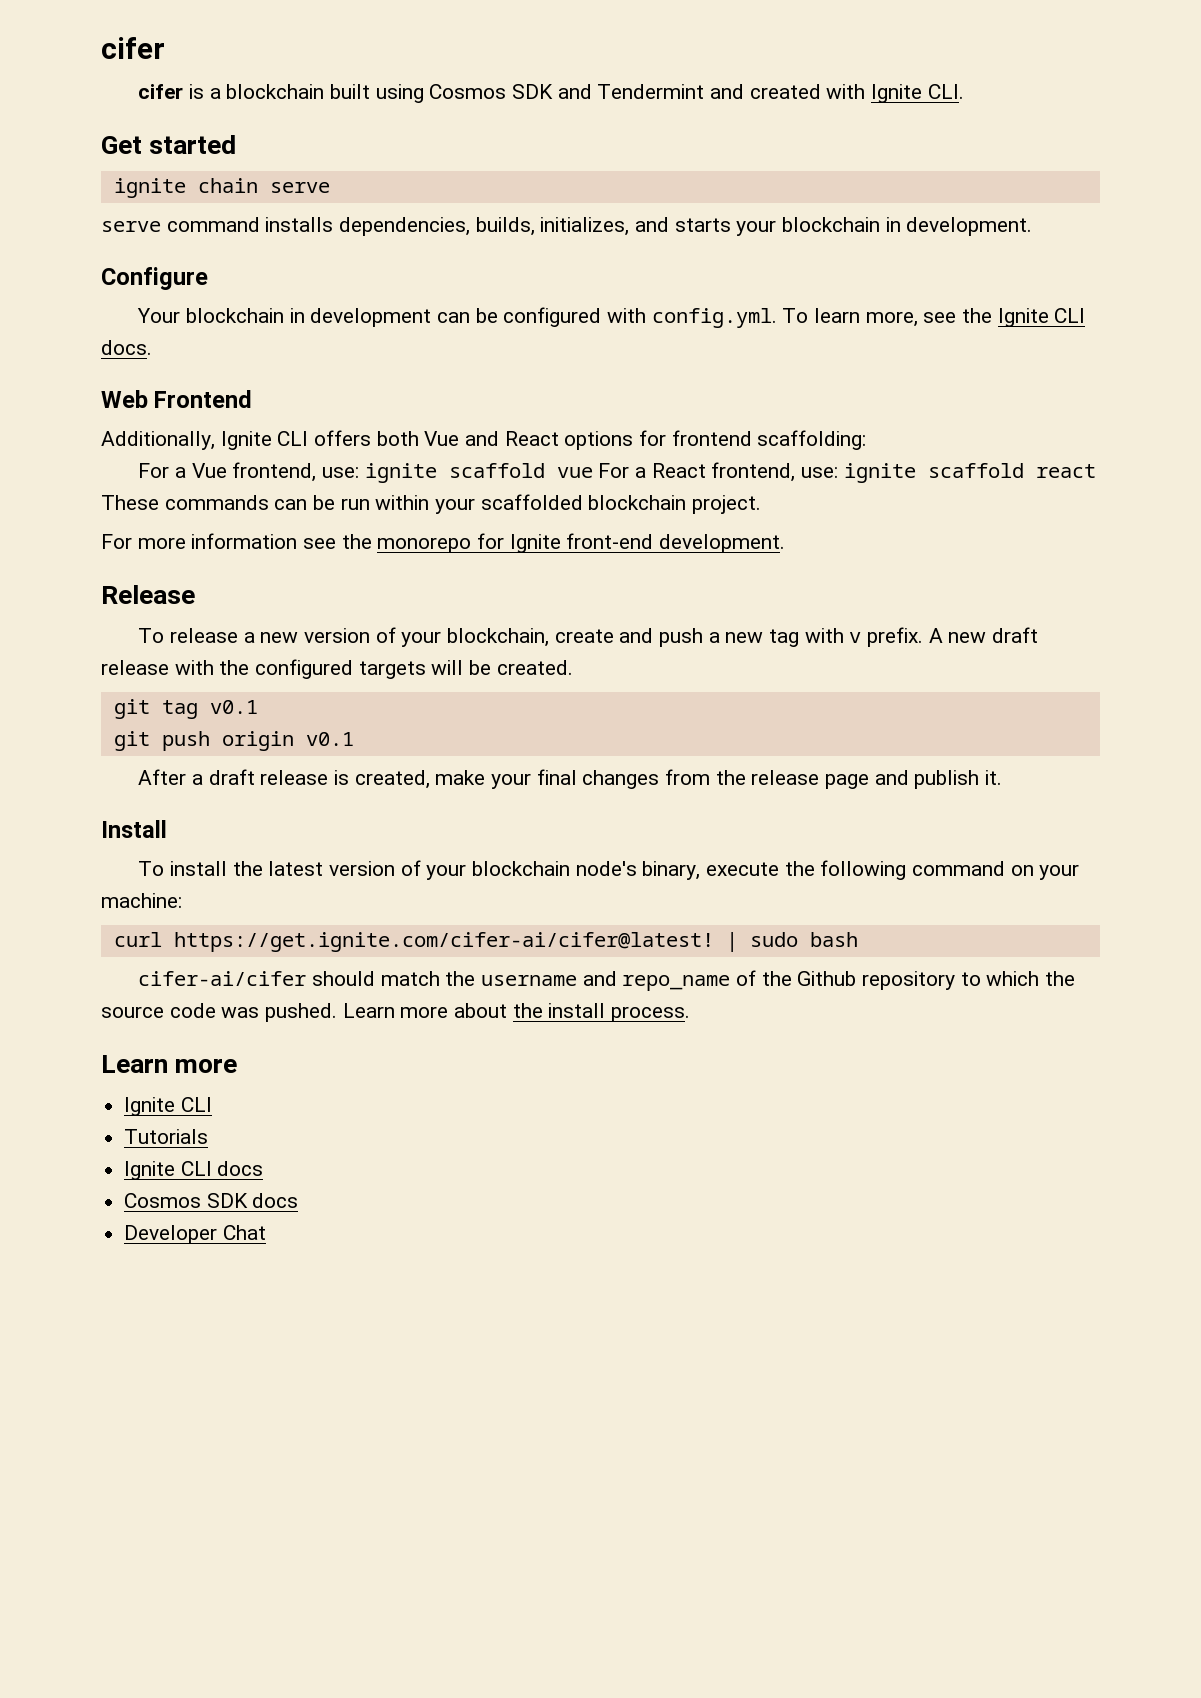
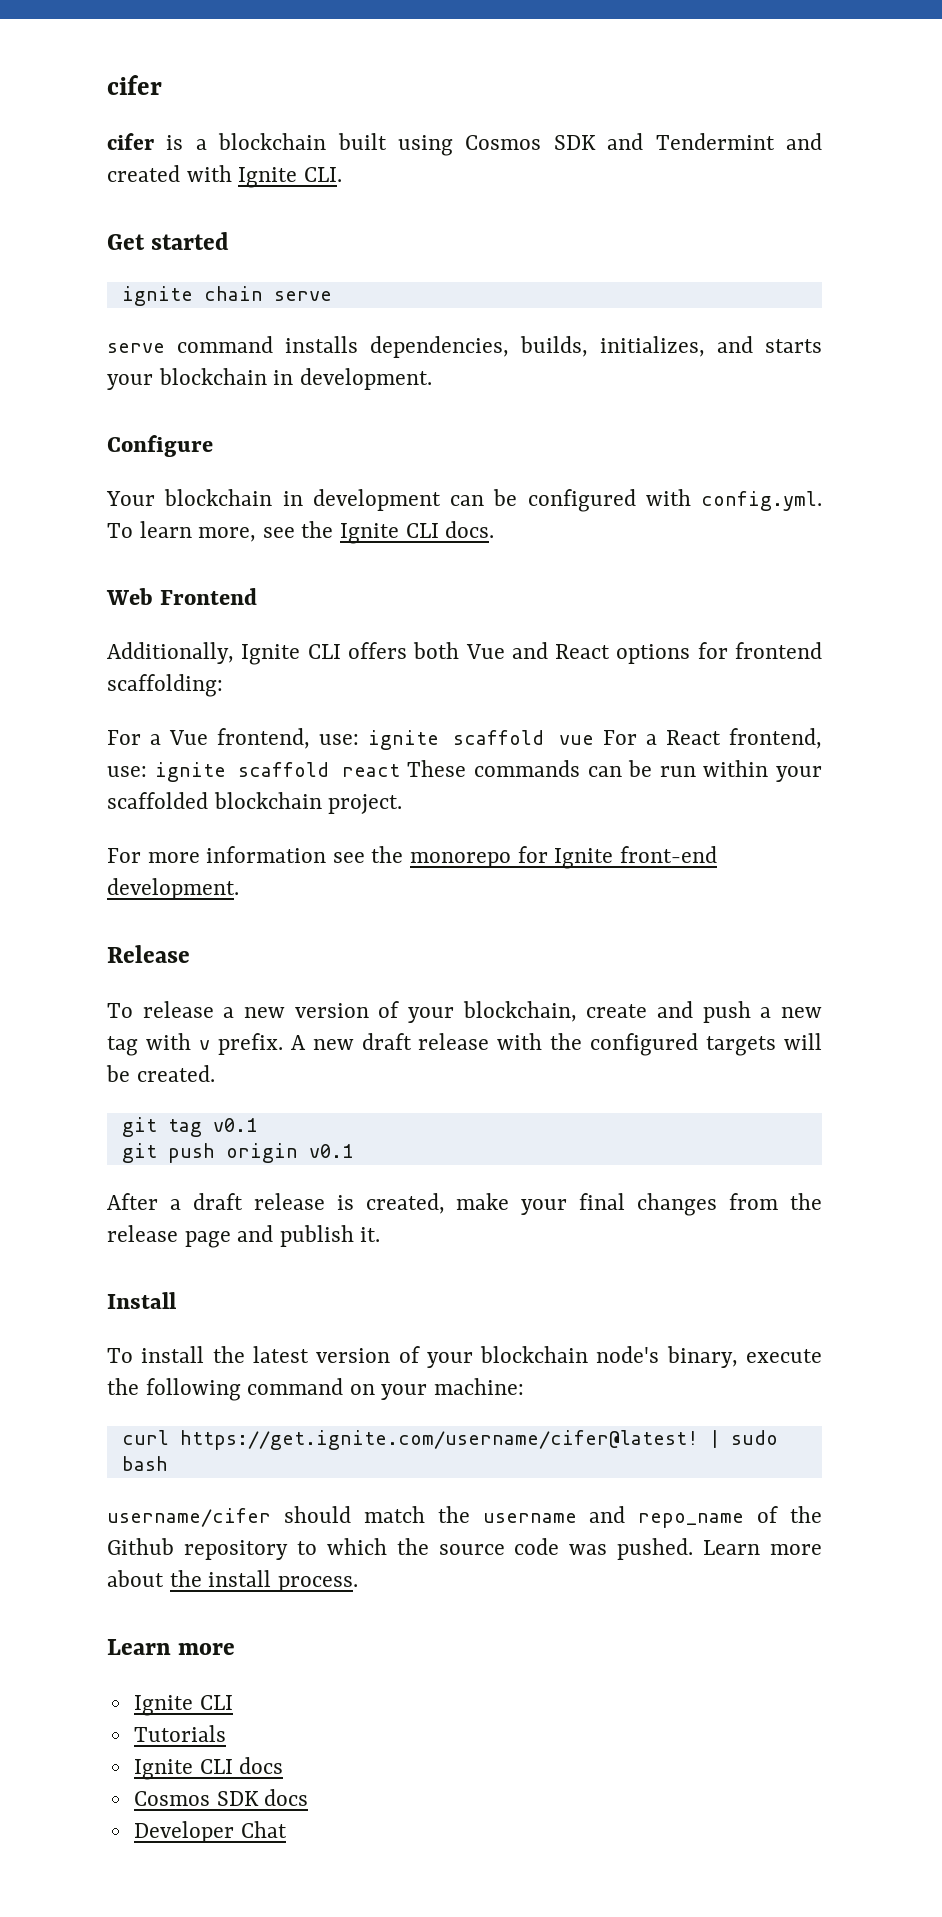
- curl https://get.ignite.com/cifer-ai/cifer@latest!
+ curl https://get.ignite.com/username/cifer@latest!
- cifer-ai/cifer should match the username and repo_name of the Github repository to which the source code was pushed.
+ username/cifer should match the username and repo_name of the Github repository to which the source code was pushed.

